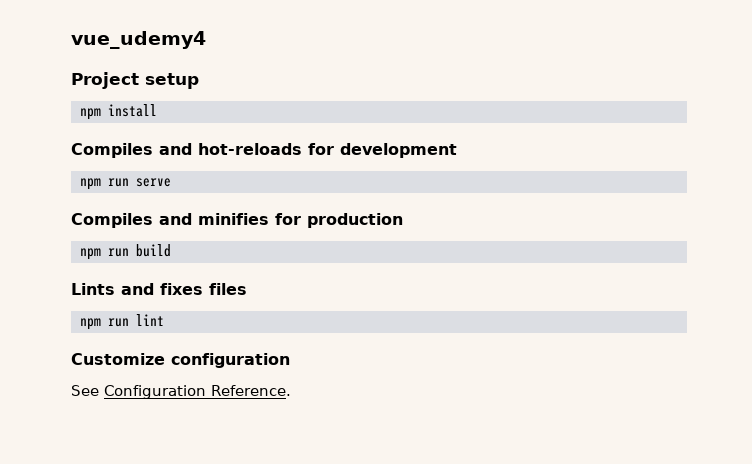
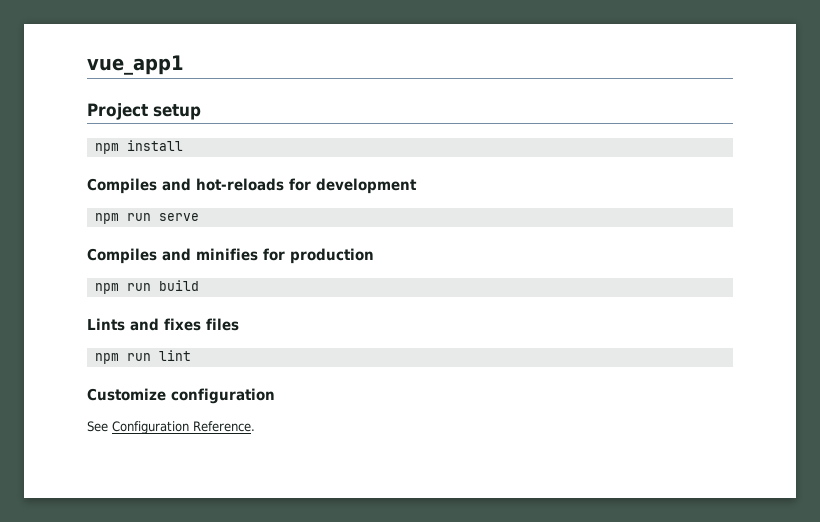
- vue_udemy4
+ vue_app1

